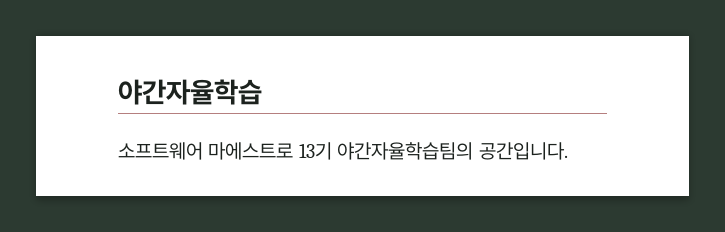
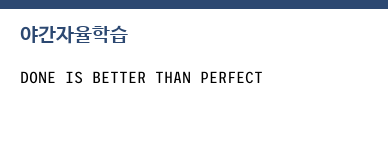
- 소프트웨어 마에스트로 13기 야간자율학습팀의 공간입니다.
+ DONE IS BETTER THAN PERFECT

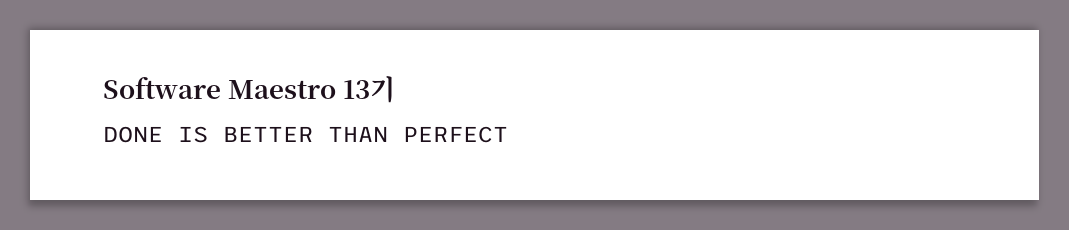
- 야간자율학습
+ Software Maestro 13기

